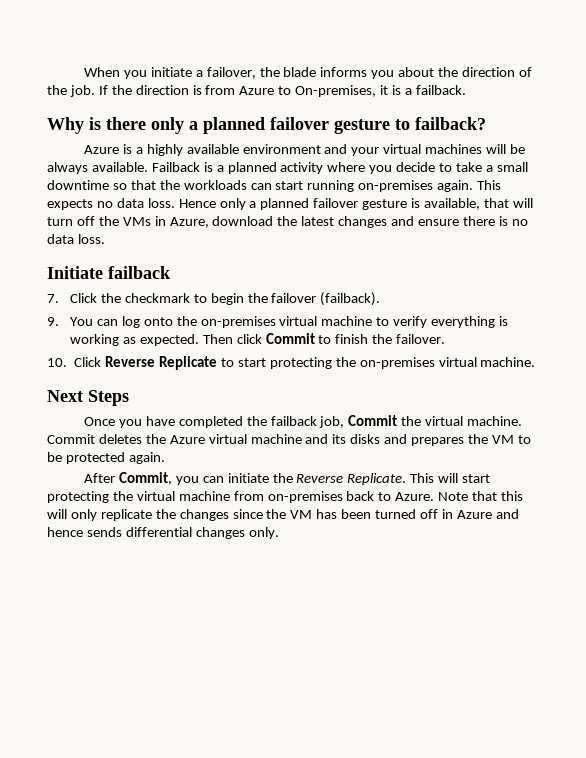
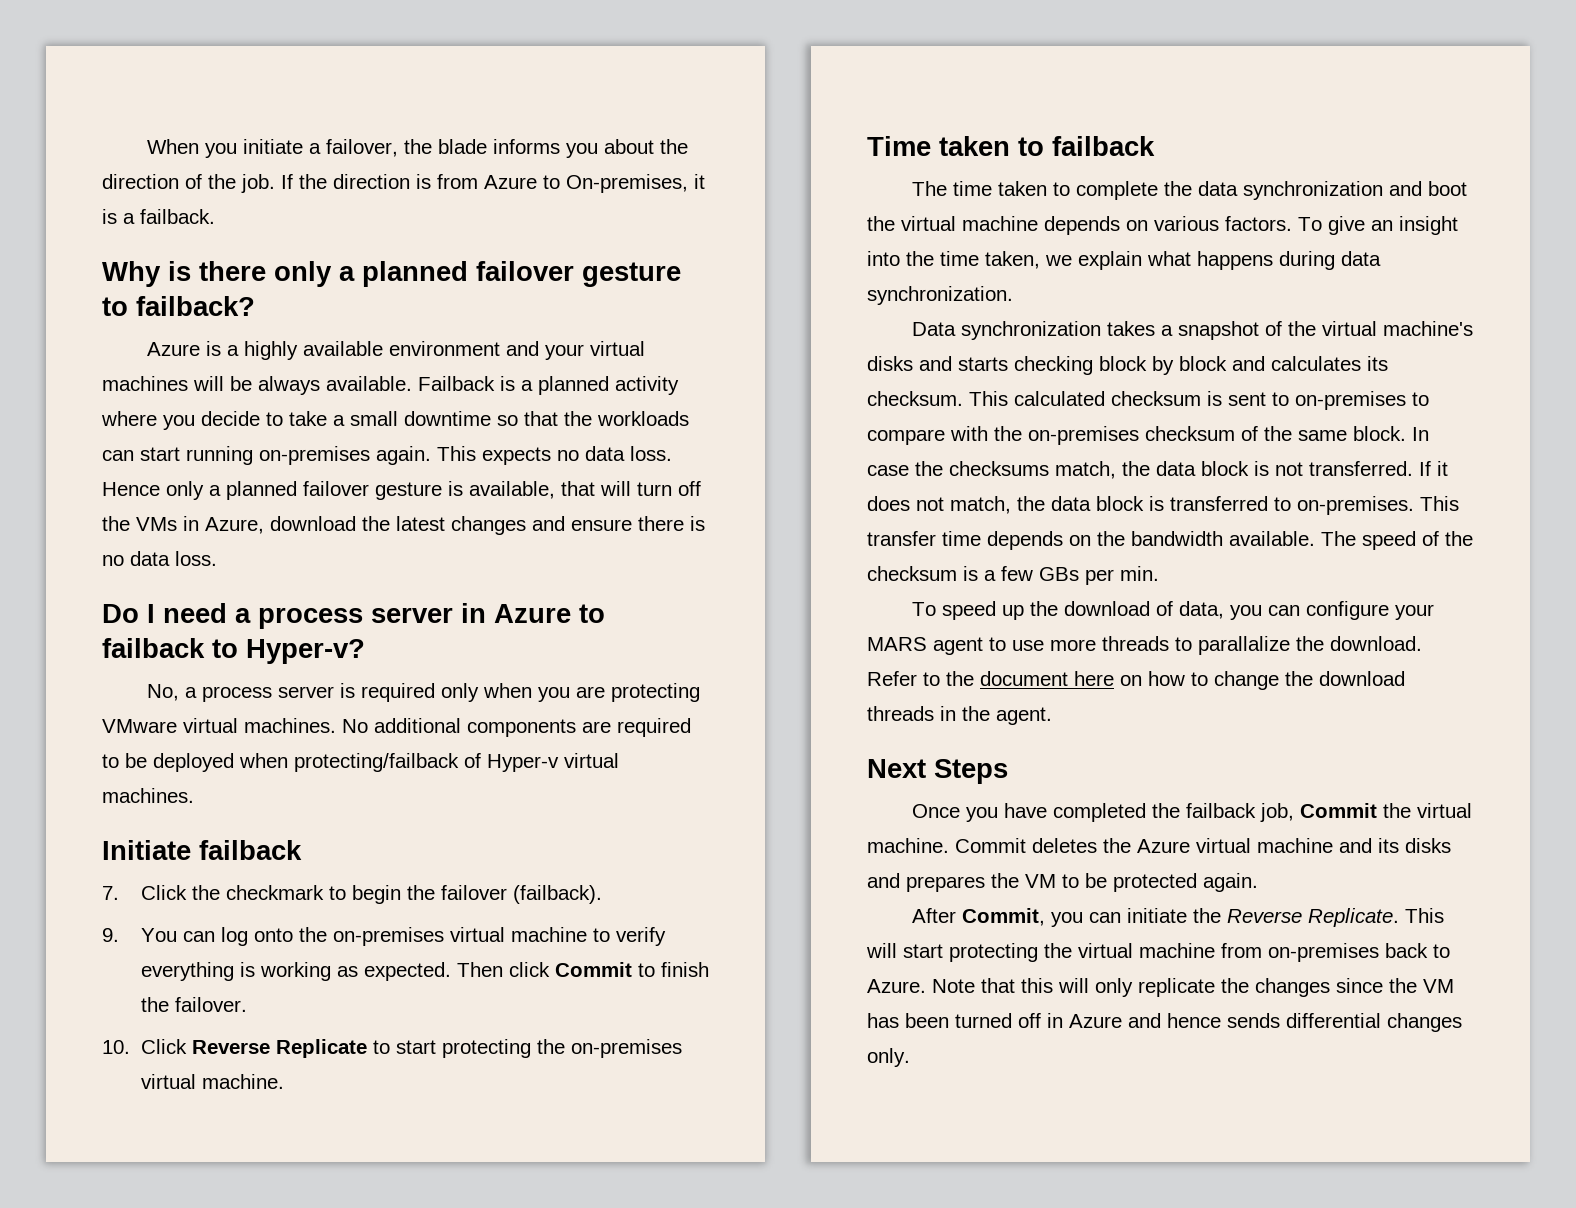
+ Do I need a process server in Azure to failback to Hyper-v?
+ No, a process server is required only when you are protecting VMware virtual machines. No additional components are required to be deployed when protecting/failback of Hyper-v virtual machines.
+ Time taken to failback
+ The time taken to complete the data synchronization and boot the virtual machine depends on various factors. To give an insight into the time taken, we explain what happens during data synchronization.
+ Data synchronization takes a snapshot of the virtual machine's disks and starts checking block by block and calculates its checksum. This calculated checksum is sent to on-premises to compare with the on-premises checksum of the same block. In case the checksums match, the data block is not transferred. If it does not match, the data block is transferred to on-premises. This transfer time depends on the bandwidth available. The speed of the checksum is a few GBs per min.
+ To speed up the download of data, you can configure your MARS agent to use more threads to parallalize the download. Refer to the document here on how to change the download threads in the agent.

